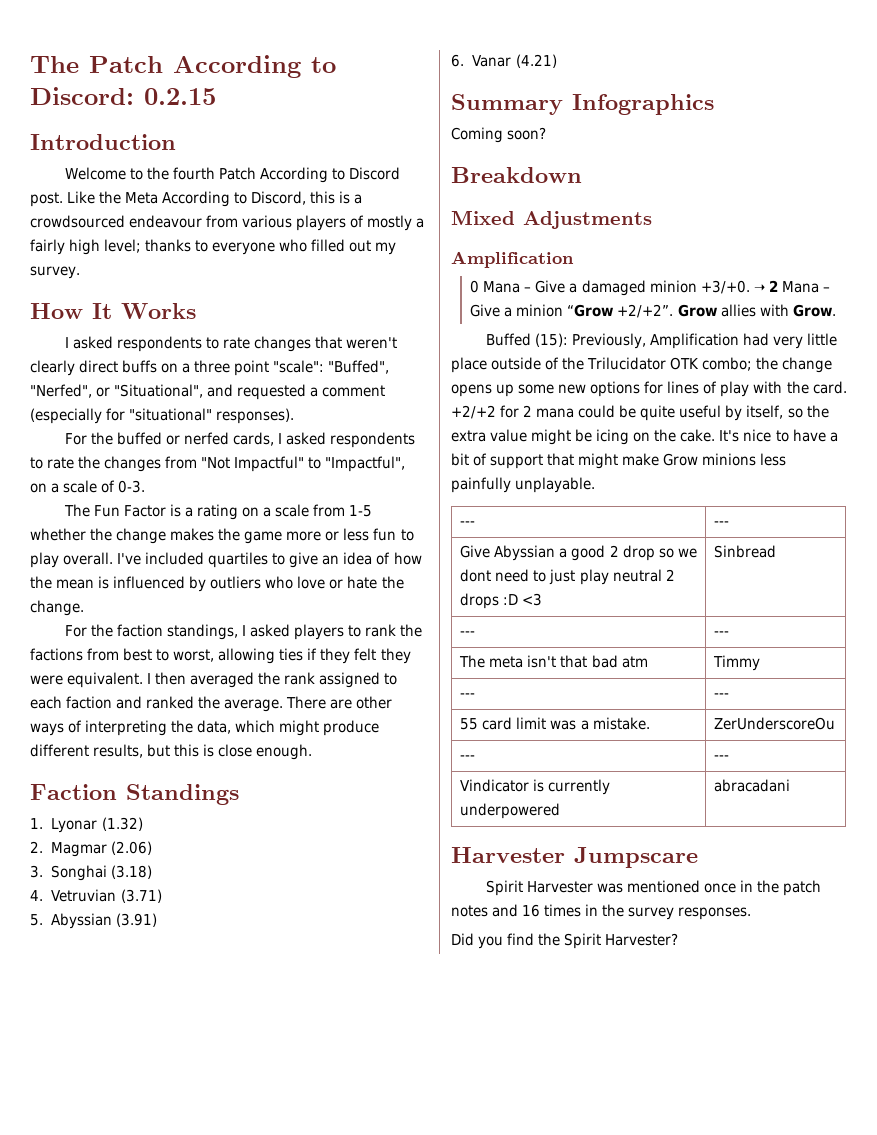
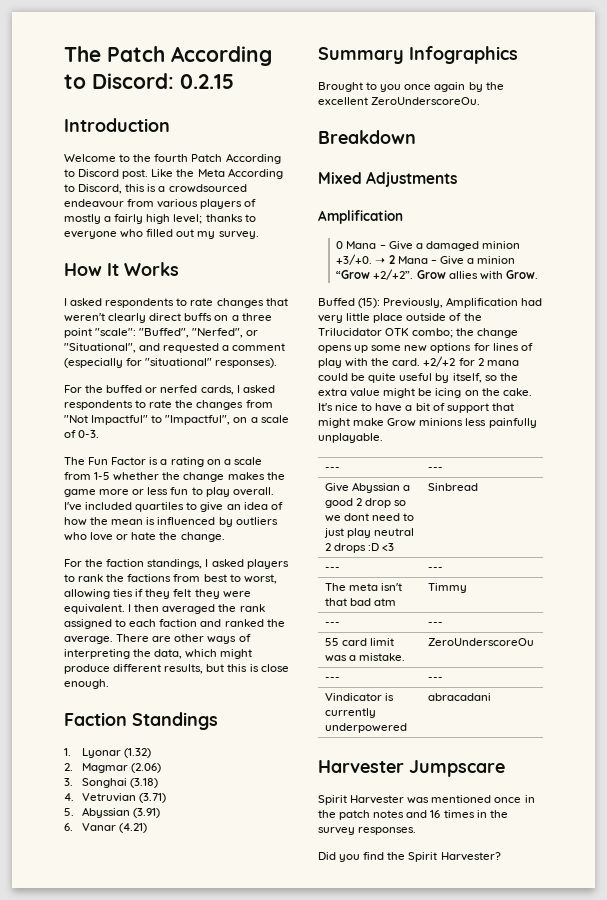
- Coming soon?
+ Brought to you once again by the excellent ZeroUnderscoreOu.
- 55 card limit was a mistake. | ZerUnderscoreOu
+ 55 card limit was a mistake. | ZeroUnderscoreOu

